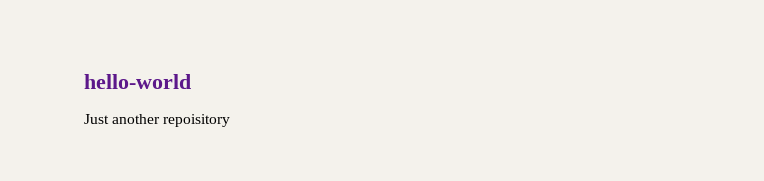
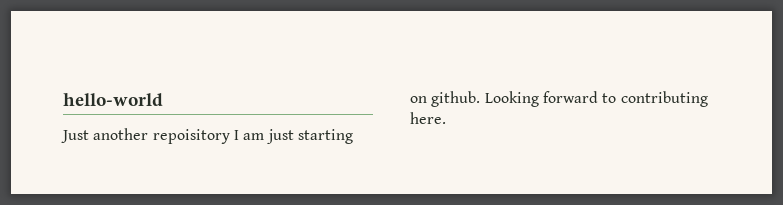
- Just another repoisitory
+ Just another repoisitory I am just starting on github. Looking forward to contributing here.

